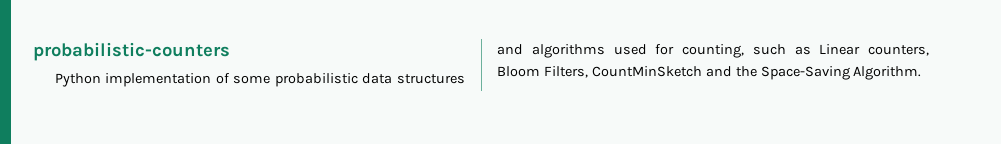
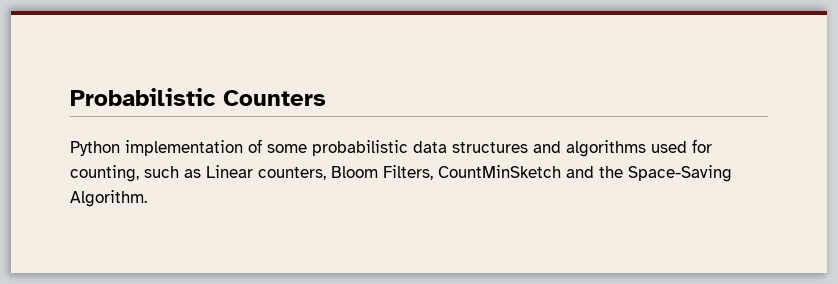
- probabilistic-counters
+ Probabilistic Counters

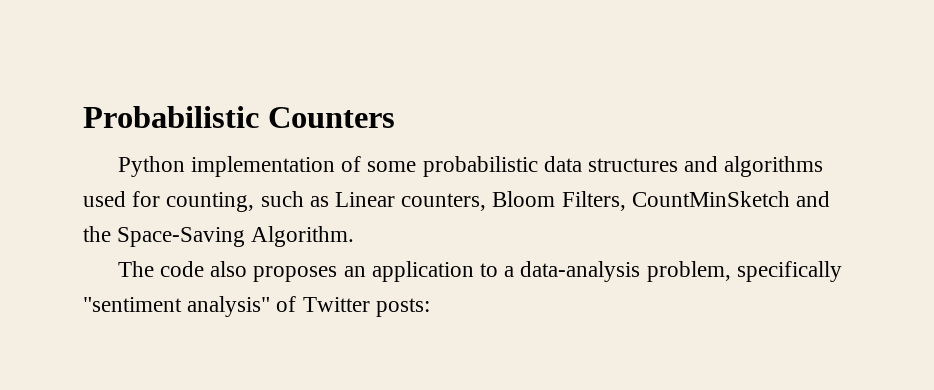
+ The code also proposes an application to a data-analysis problem, specifically "sentiment analysis" of Twitter posts:

